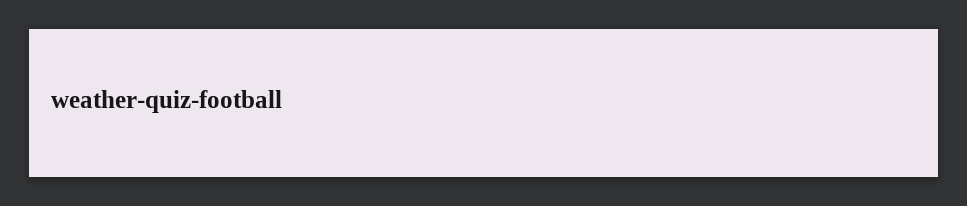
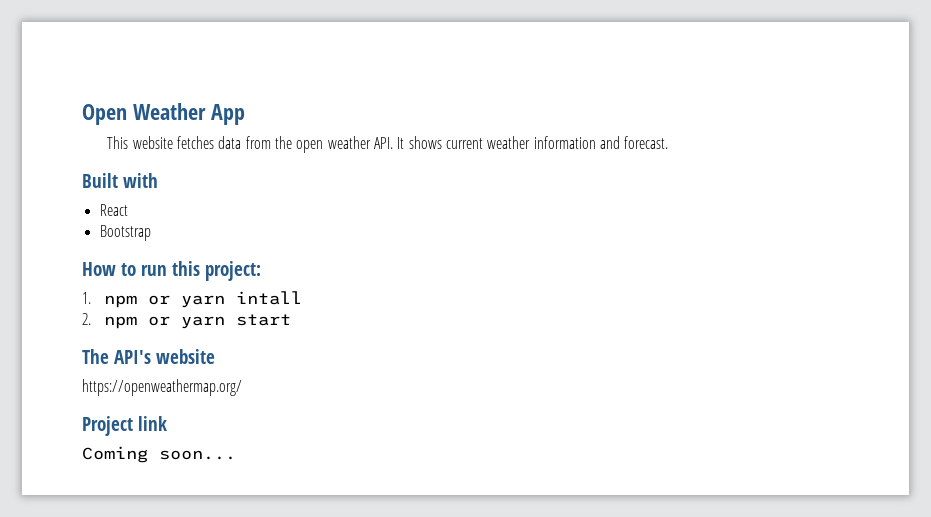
- weather-quiz-football
+ Open Weather App
+ This website fetches data from the open weather API. It shows current weather information and forecast.
+ Built with
+ React
+ Bootstrap
+ How to run this project:
+ 1. npm or yarn intall
+ 2. npm or yarn start
+ The API's website
+ https://openweathermap.org/
+ Project link
+ Coming soon...

